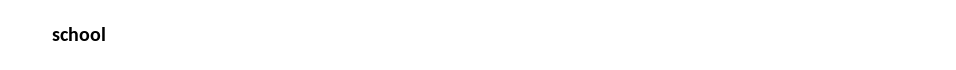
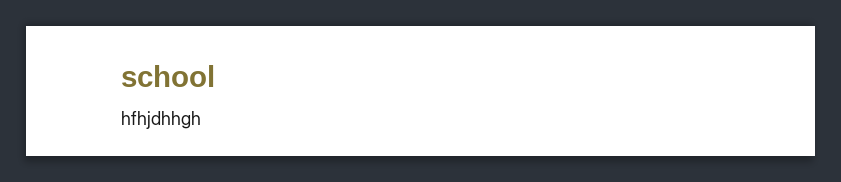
+ hfhjdhhgh

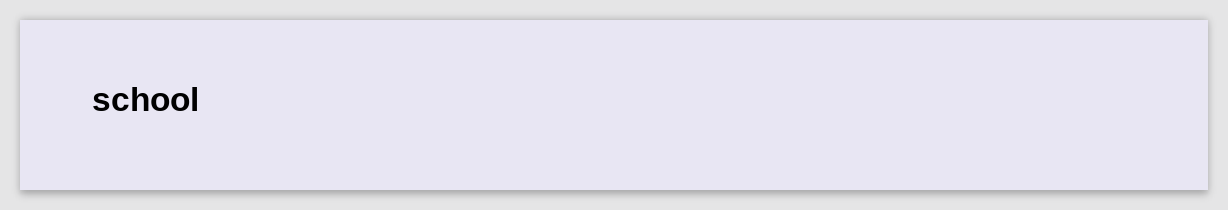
- hfhjdhhgh

